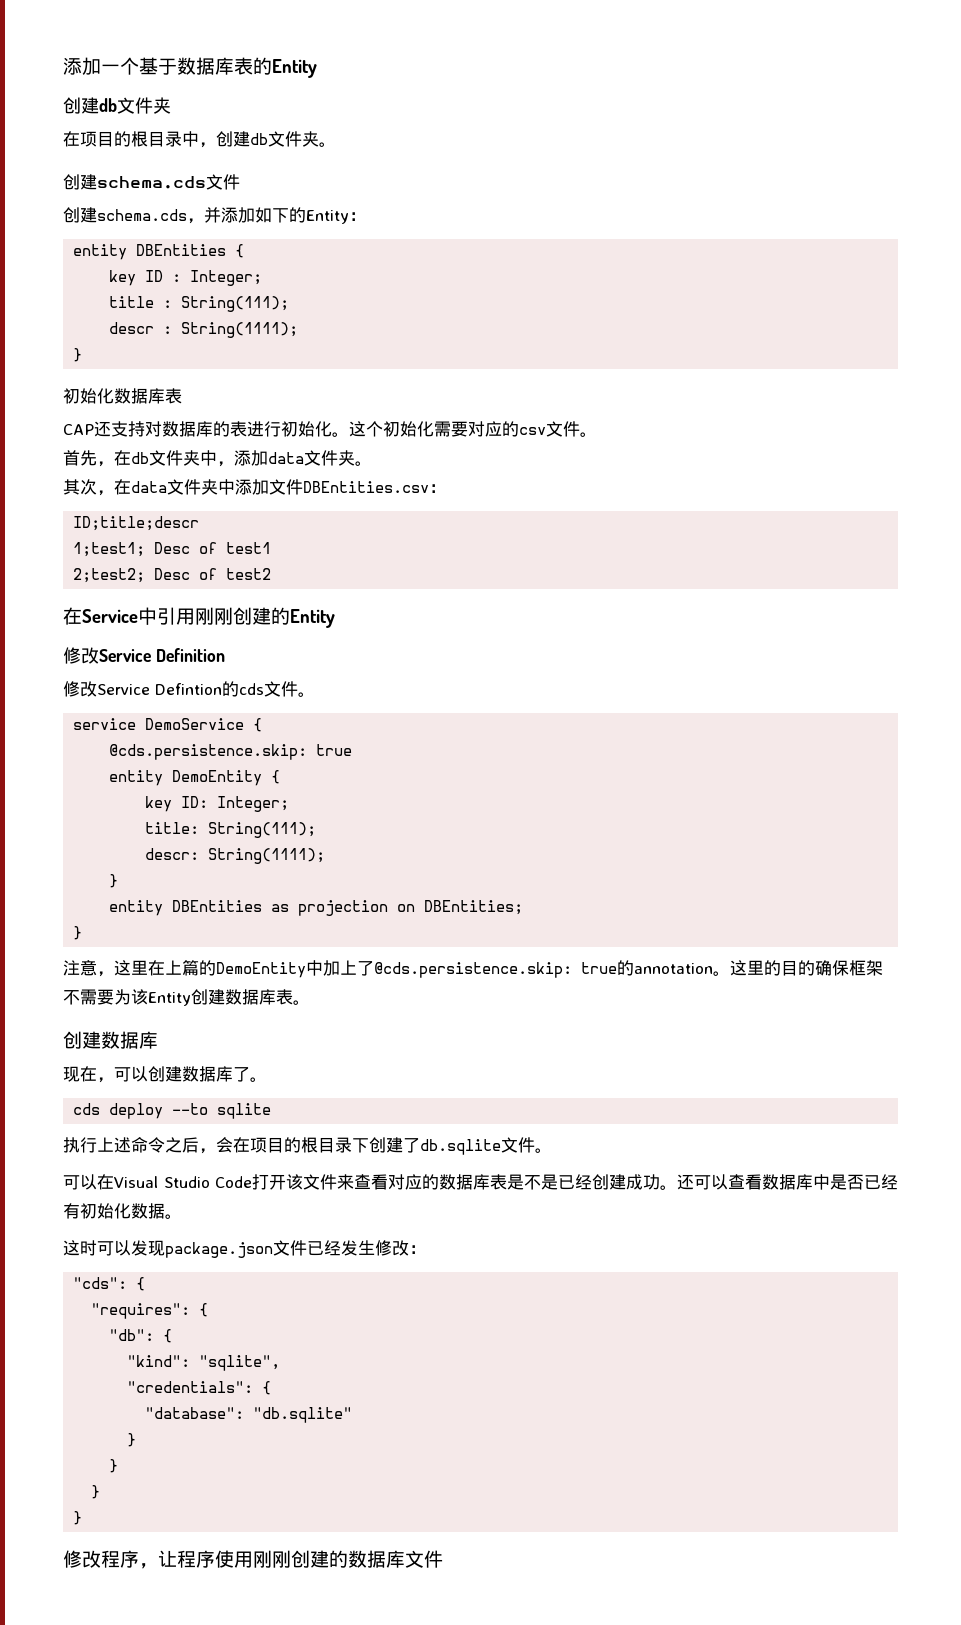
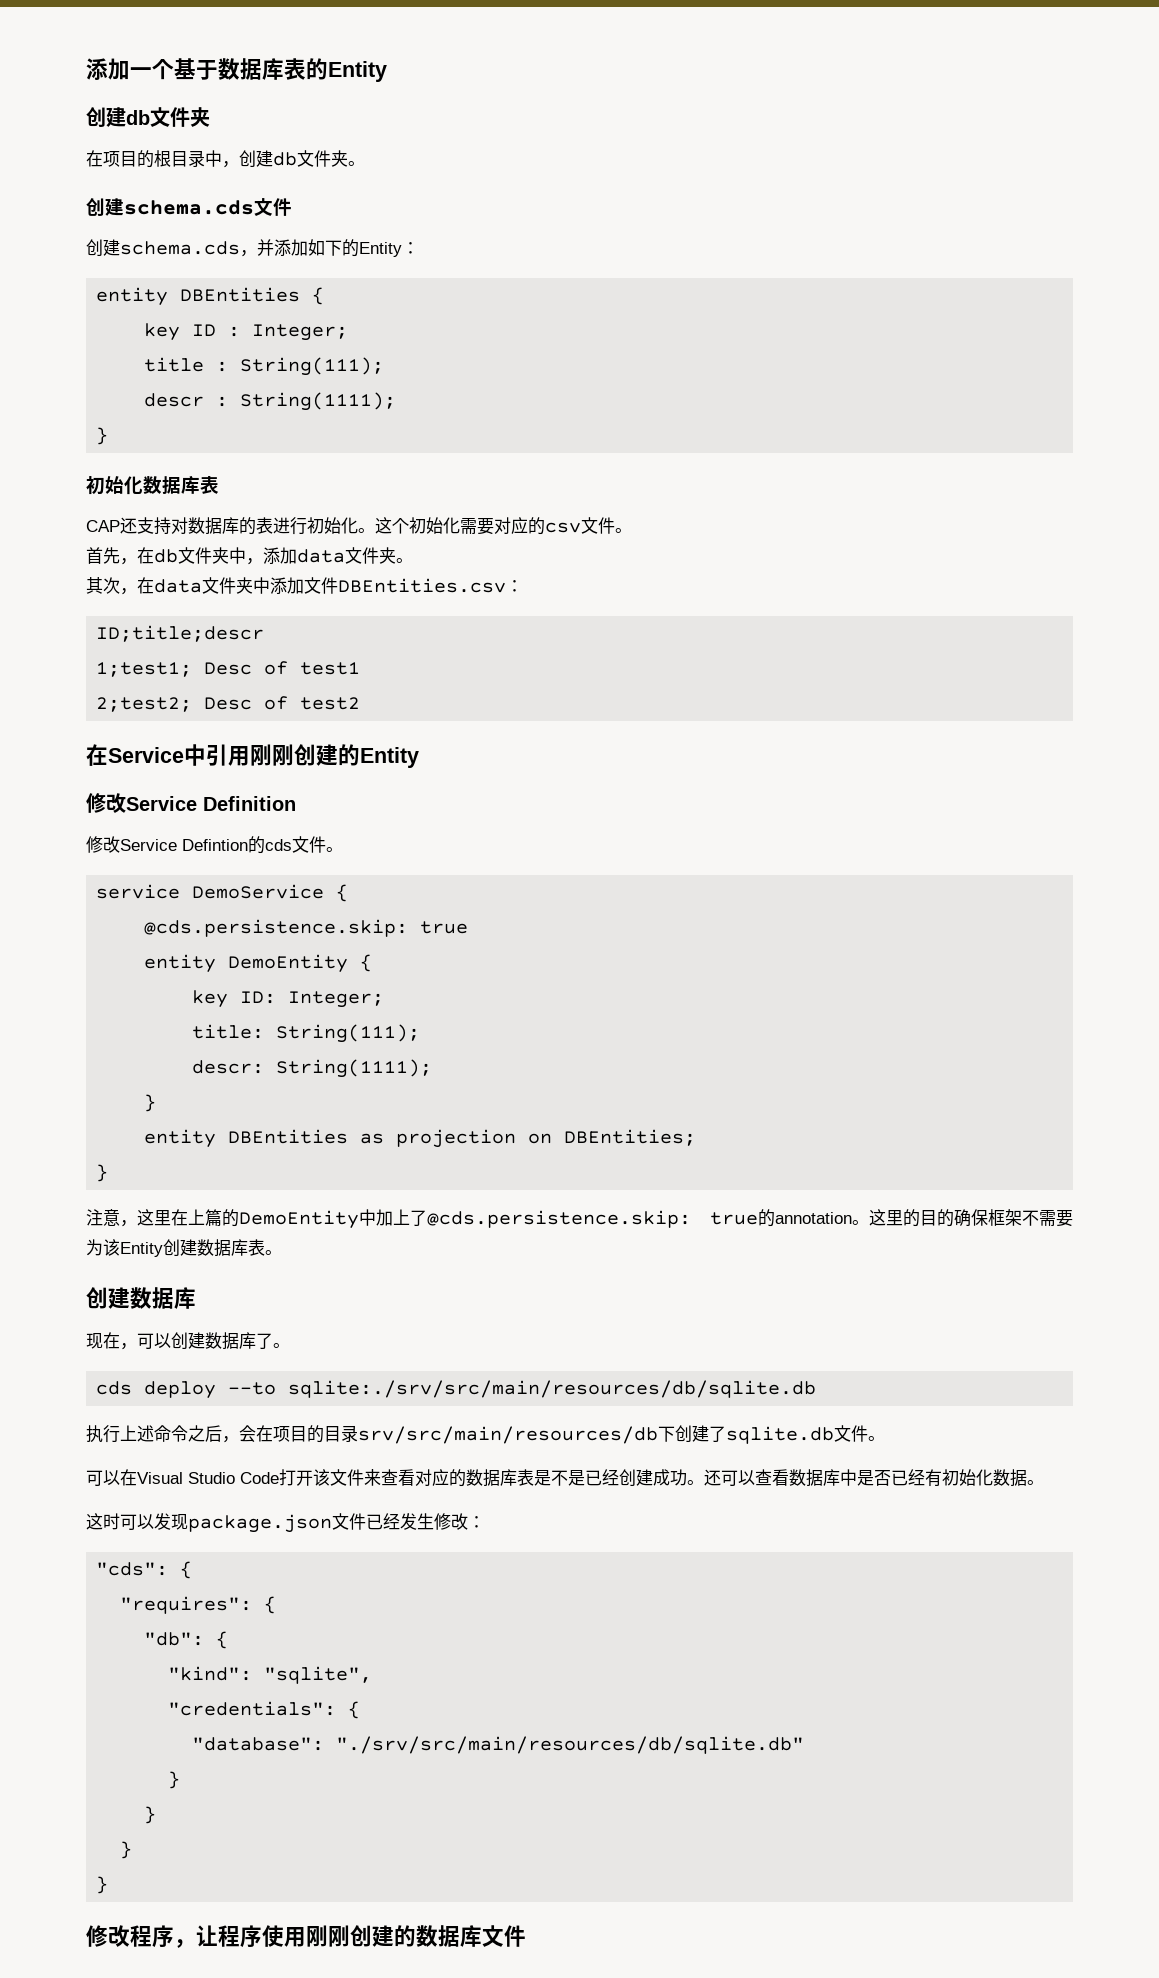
- cds deploy --to sqlite
+ cds deploy --to sqlite:./srv/src/main/resources/db/sqlite.db
- 执行上述命令之后，会在项目的根目录下创建了db.sqlite文件。
+ 执行上述命令之后，会在项目的目录srv/src/main/resources/db下创建了sqlite.db文件。
- "database": "db.sqlite"
+ "database": "./srv/src/main/resources/db/sqlite.db"

